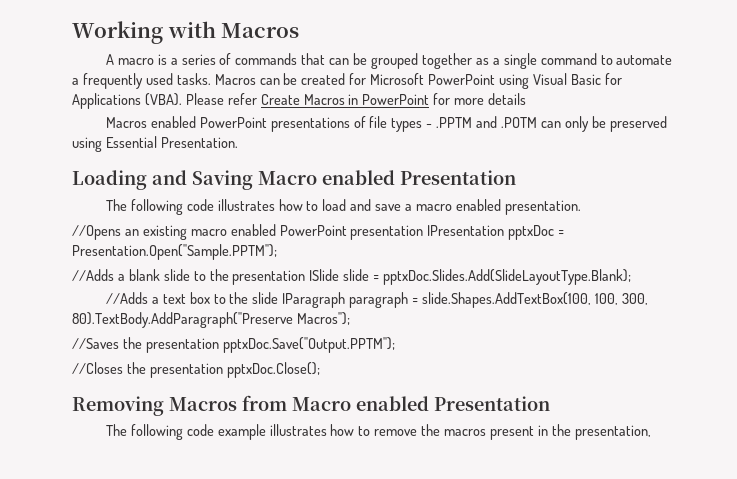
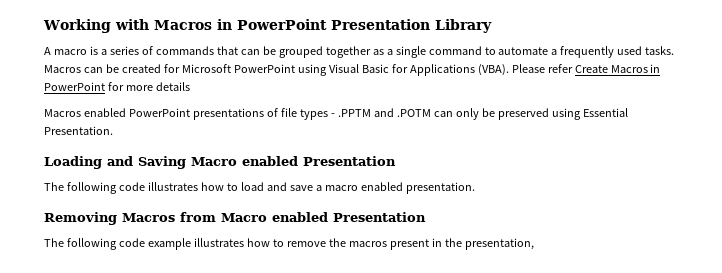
- Working with Macros
+ Working with Macros in PowerPoint Presentation Library
- //Opens an existing macro enabled PowerPoint presentation IPresentation pptxDoc = Presentation.Open("Sample.PPTM");
- //Adds a blank slide to the presentation ISlide slide = pptxDoc.Slides.Add(SlideLayoutType.Blank);
- //Adds a text box to the slide IParagraph paragraph = slide.Shapes.AddTextBox(100, 100, 300, 80).TextBody.AddParagraph("Preserve Macros");
- //Saves the presentation pptxDoc.Save("Output.PPTM");
- //Closes the presentation pptxDoc.Close();

